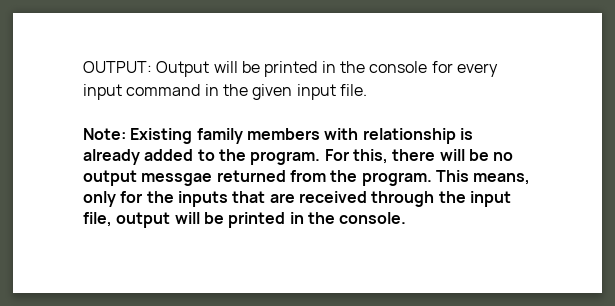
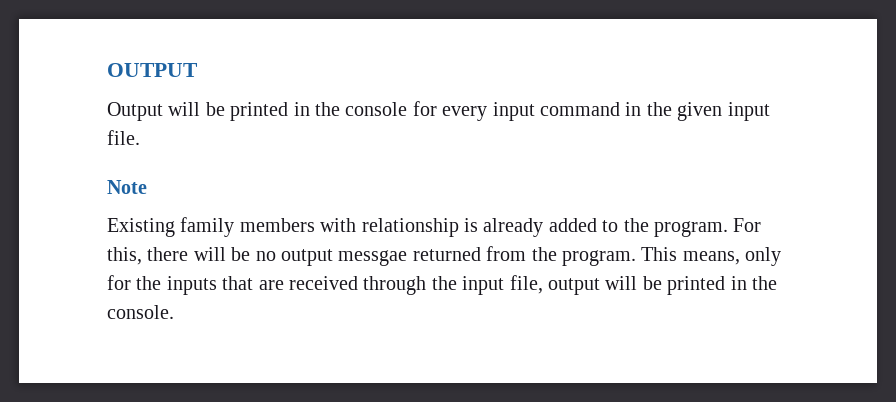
- OUTPUT: Output will be printed in the console for every input command in the given input file.
+ OUTPUT
+ Output will be printed in the console for every input command in the given input file.
- Note: Existing family members with relationship is already added to the program.
+ Note
+ Existing family members with relationship is already added to the program.

